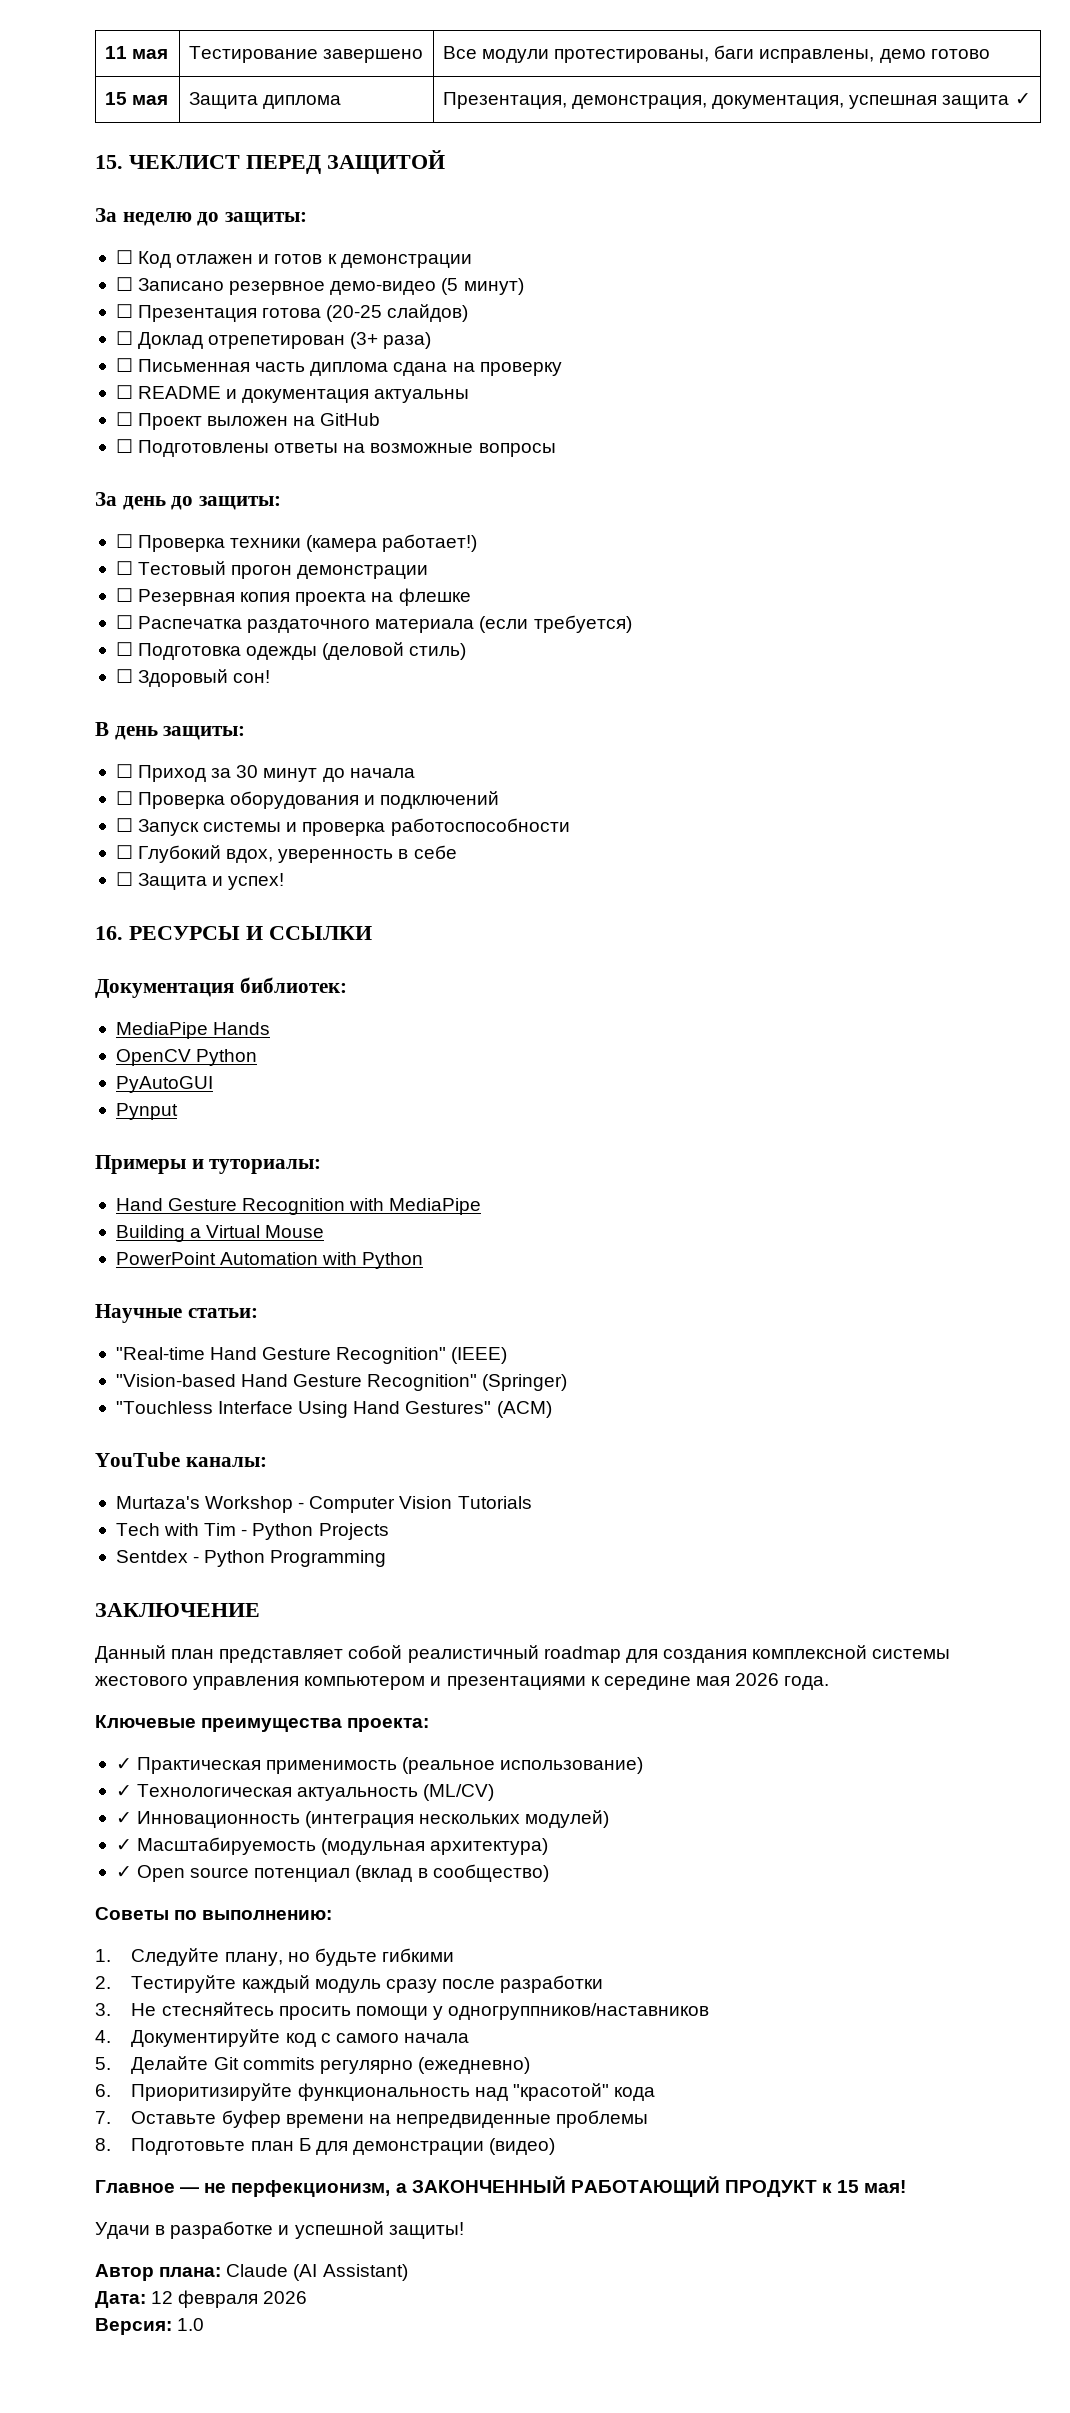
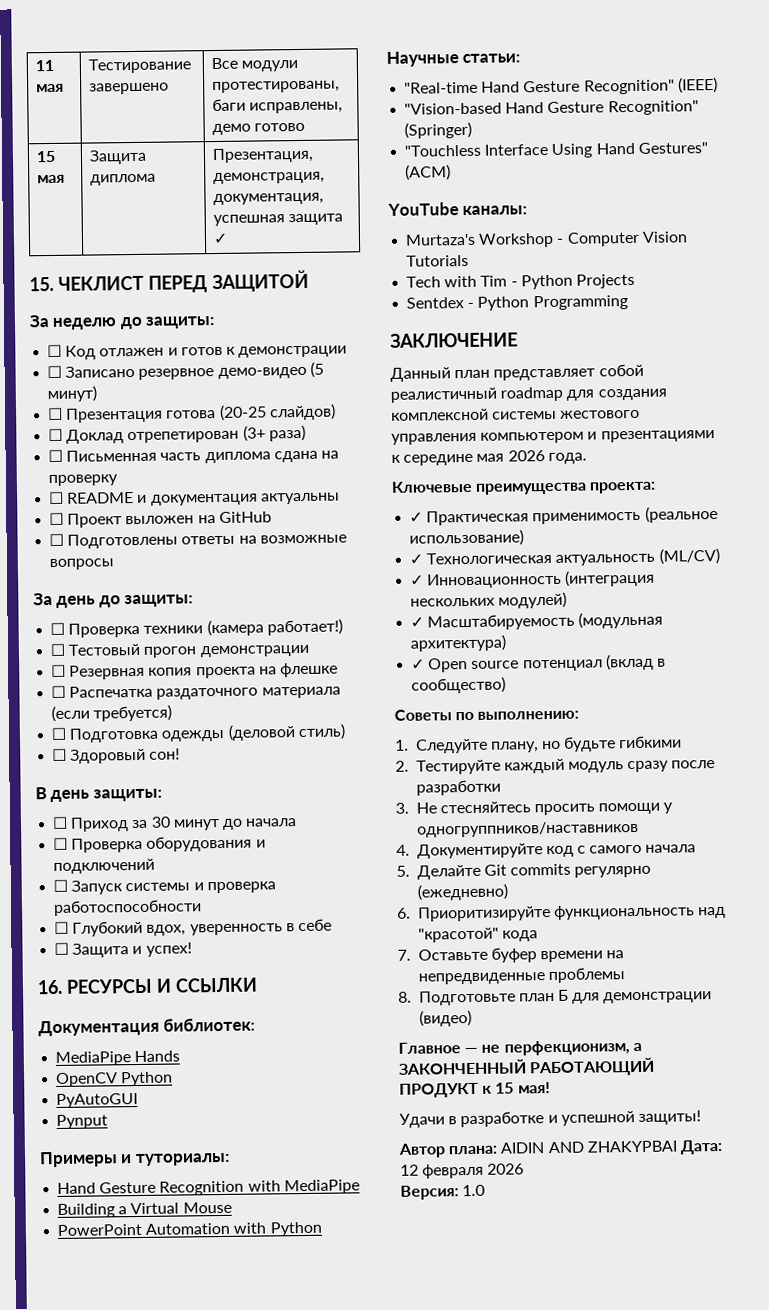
- Автор плана: Claude (AI Assistant)
- Дата: 12 февраля 2026
+ Автор плана: AIDIN AND ZHAKYPBAI Дата: 12 февраля 2026

